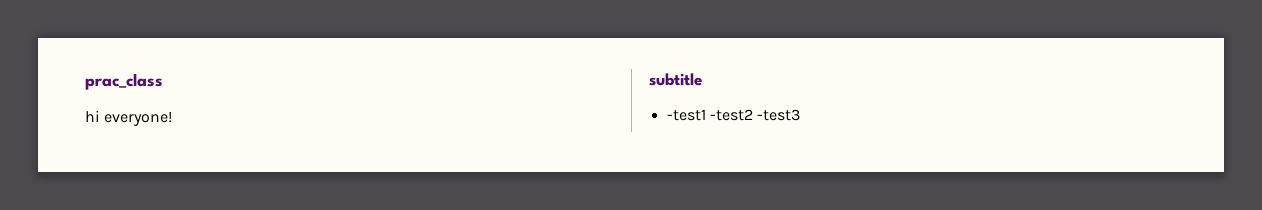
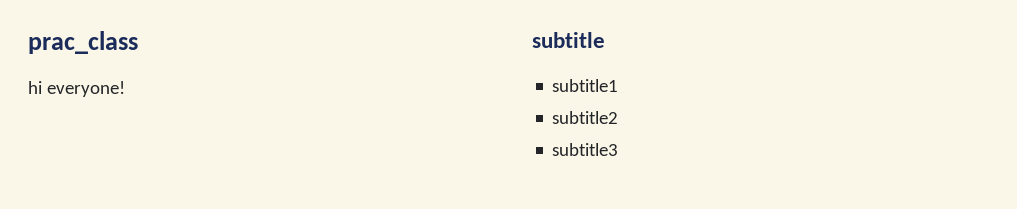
- -test1 -test2 -test3
+ subtitle1
+ subtitle2
+ subtitle3

